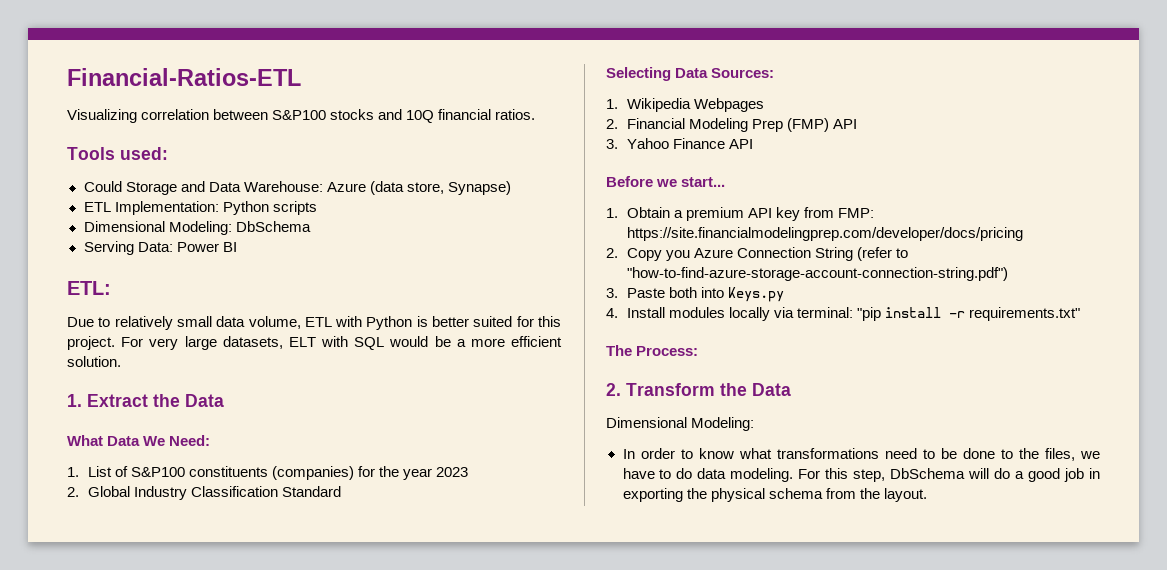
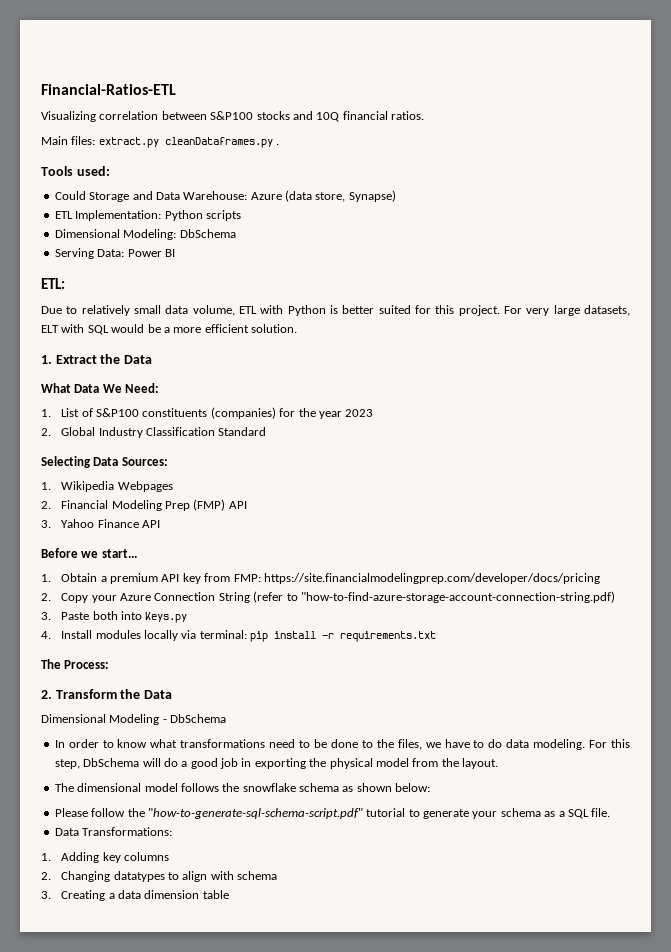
+ Main files: extract.py cleanDataframes.py .
- 2. Copy you Azure Connection String (refer to "how-to-find-azure-storage-account-connection-string.pdf")
+ 2. Copy your Azure Connection String (refer to "how-to-find-azure-storage-account-connection-string.pdf)
- 4. Install modules locally via terminal: "pip install -r requirements.txt"
+ 4. Install modules locally via terminal: pip install -r requirements.txt
  2. Transform the Data
- Dimensional Modeling:
+ Dimensional Modeling - DbSchema
- For this step, DbSchema will do a good job in exporting the physical schema from the layout.
+ For this step, DbSchema will do a good job in exporting the physical model from the layout.
+ The dimensional model follows the snowflake schema as shown below:
+ Please follow the "how-to-generate-sql-schema-script.pdf" tutorial to generate your schema as a SQL file.
+ Data Transformations:
+ 1. Adding key columns
+ 2. Changing datatypes to align with schema
+ 3. Creating a data dimension table

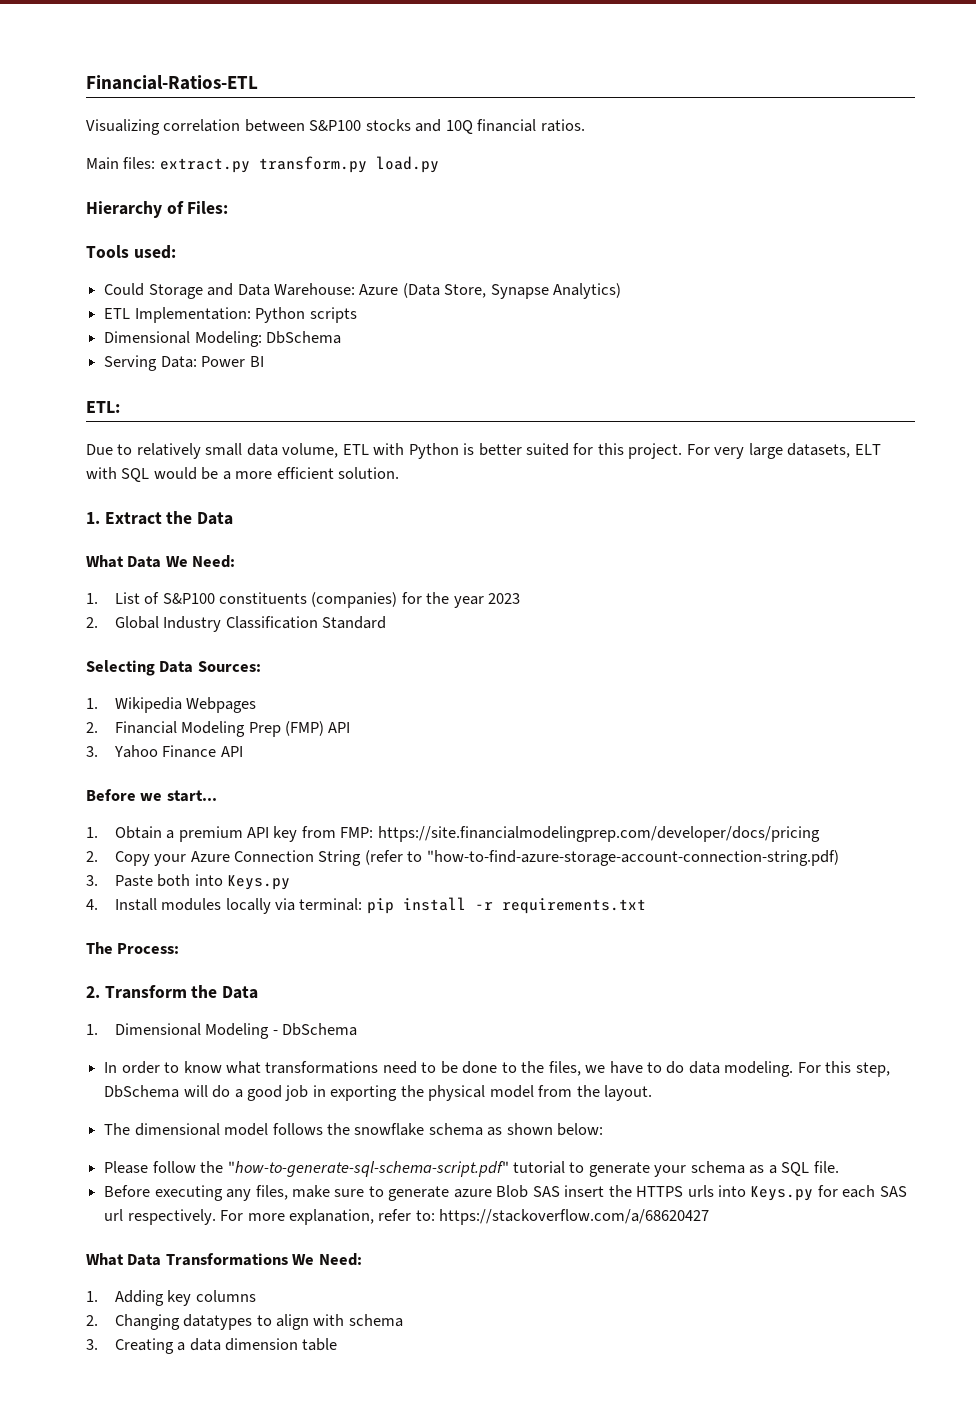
- Main files: extract.py cleanDataframes.py .
+ Main files: extract.py transform.py load.py
+ Hierarchy of Files:
- Could Storage and Data Warehouse: Azure (data store, Synapse)
+ Could Storage and Data Warehouse: Azure (Data Store, Synapse Analytics)
- Dimensional Modeling - DbSchema
+ 1. Dimensional Modeling - DbSchema
- Data Transformations:
+ Before executing any files, make sure to generate azure Blob SAS insert the HTTPS urls into Keys.py for each SAS url respectively. For more explanation, refer to: https://stackoverflow.com/a/68620427
+ What Data Transformations We Need:

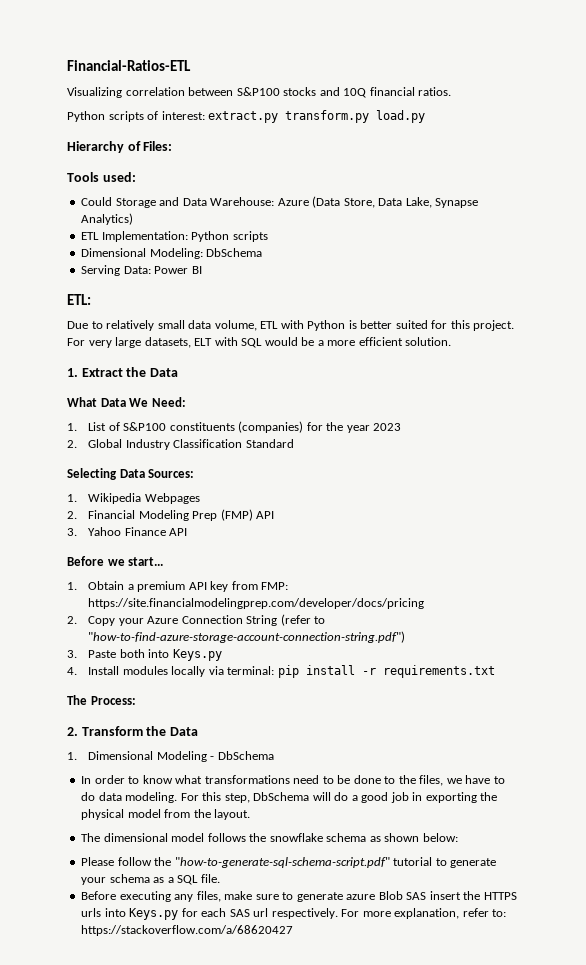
- Main files: extract.py transform.py load.py
+ Python scripts of interest: extract.py transform.py load.py
- Could Storage and Data Warehouse: Azure (Data Store, Synapse Analytics)
+ Could Storage and Data Warehouse: Azure (Data Store, Data Lake, Synapse Analytics)
- 2. Copy your Azure Connection String (refer to "how-to-find-azure-storage-account-connection-string.pdf)
+ 2. Copy your Azure Connection String (refer to "how-to-find-azure-storage-account-connection-string.pdf")
- What Data Transformations We Need:
- 1. Adding key columns
- 2. Changing datatypes to align with schema
- 3. Creating a data dimension table

